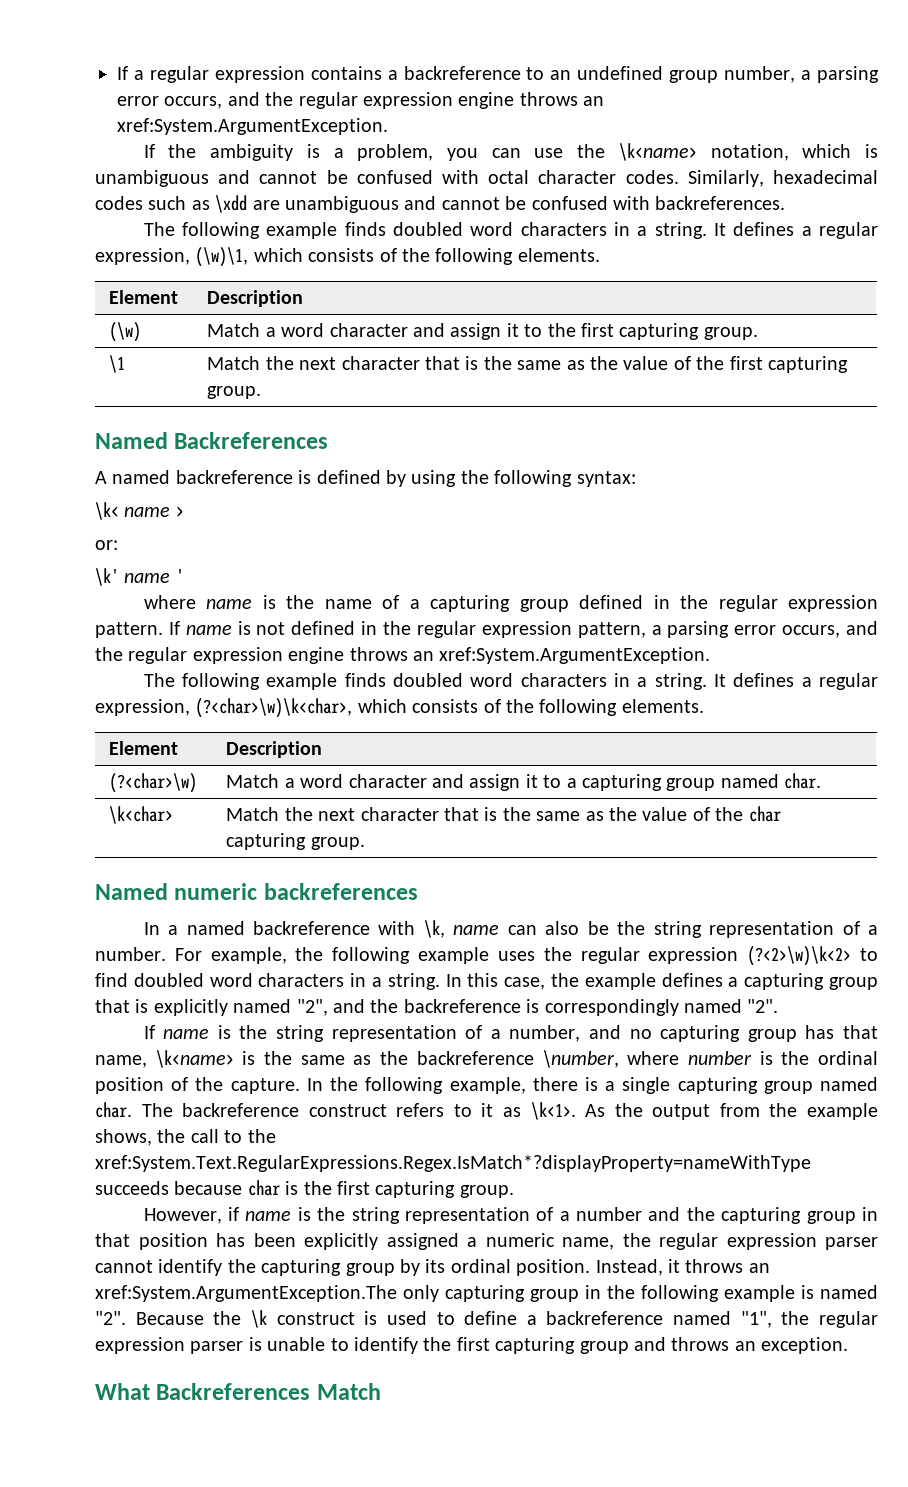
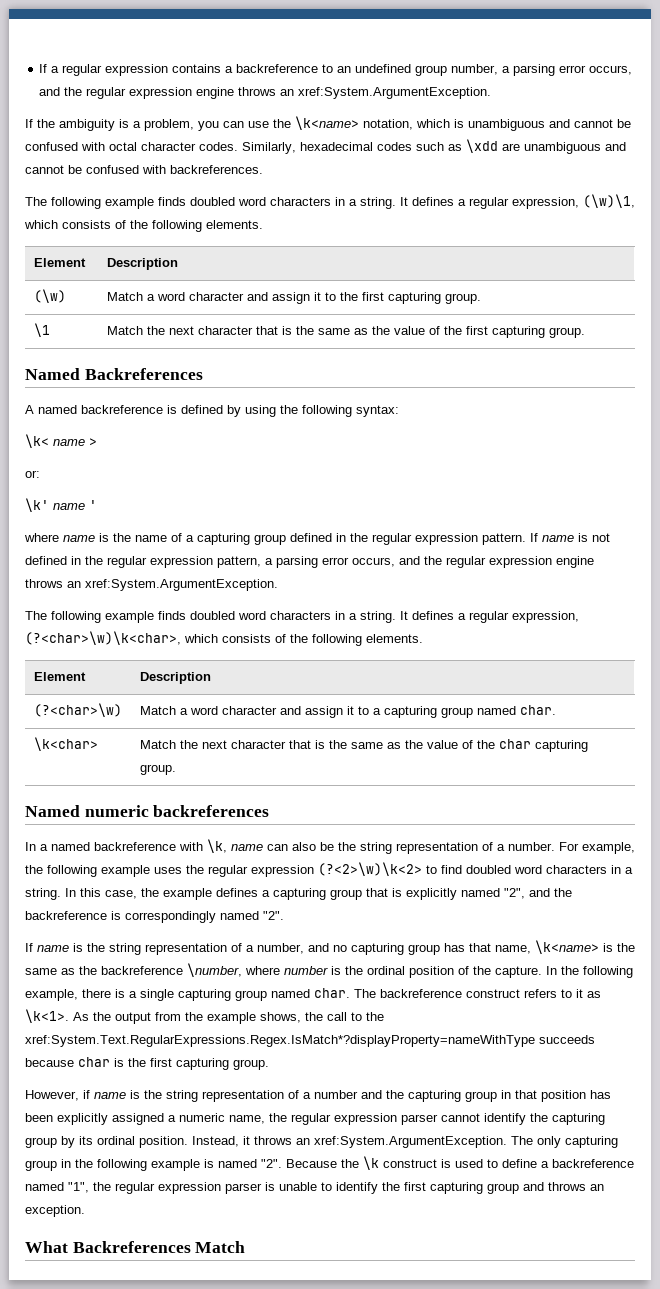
- Instead, it throws an xref:System.ArgumentException.The only capturing group in the following example is named "2".
+ Instead, it throws an xref:System.ArgumentException. The only capturing group in the following example is named "2".

